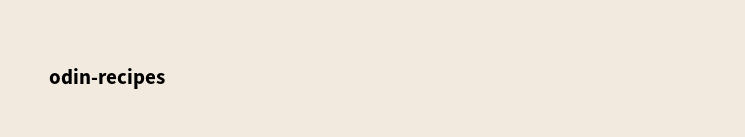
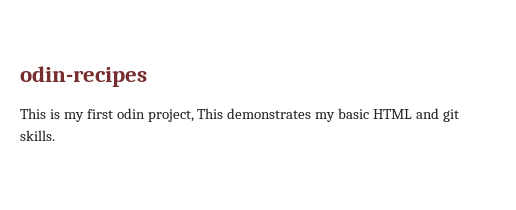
+ This is my first odin project, This demonstrates my basic HTML and git skills.

